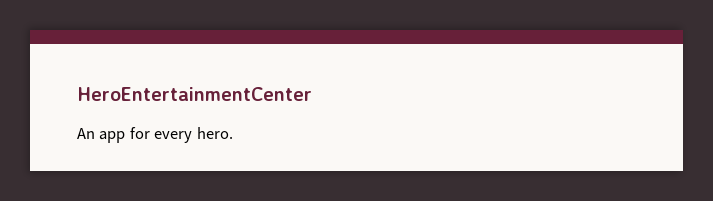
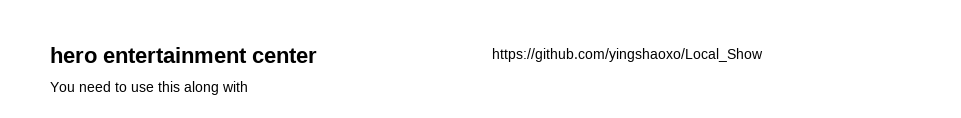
- HeroEntertainmentCenter
- An app for every hero.
+ hero entertainment center
+ You need to use this along with https://github.com/yingshaoxo/Local_Show

